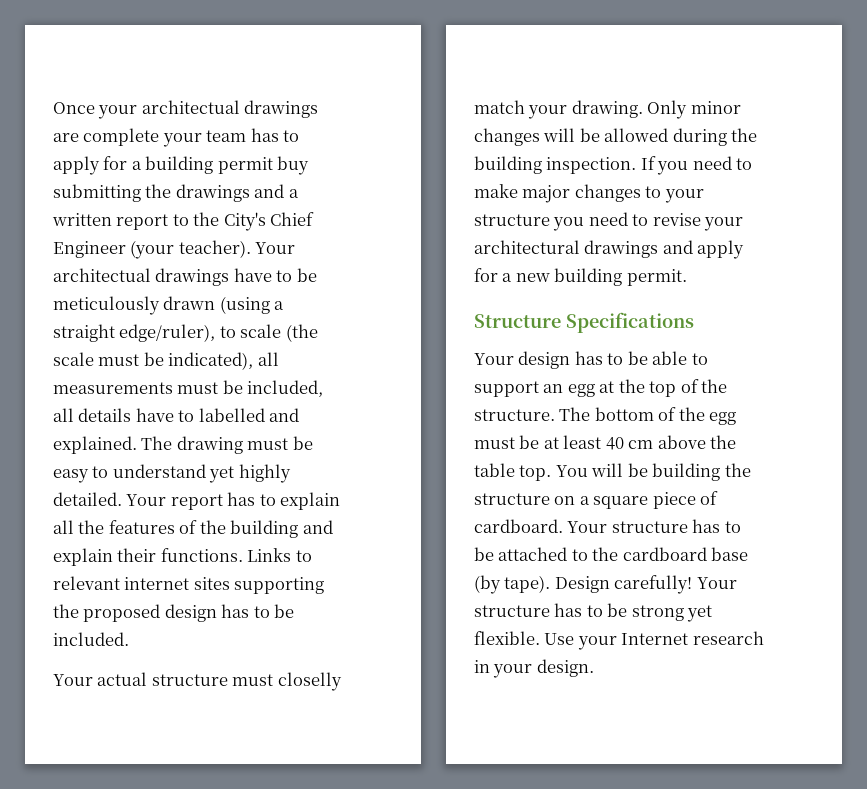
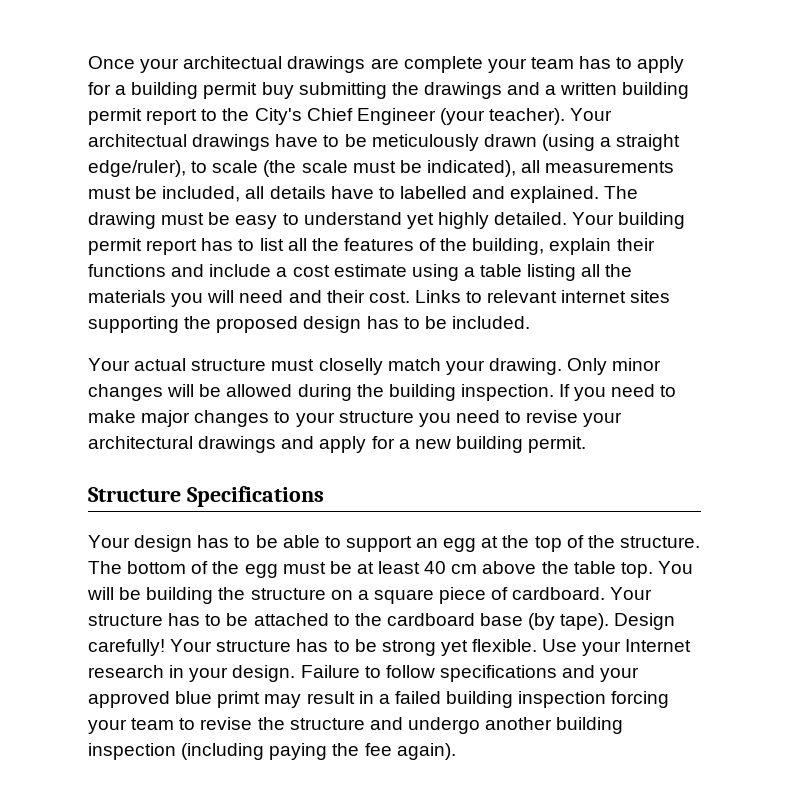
- Once your architectual drawings are complete your team has to apply for a building permit buy submitting the drawings and a written report to the City's Chief Engineer (your teacher).
+ Once your architectual drawings are complete your team has to apply for a building permit buy submitting the drawings and a written building permit report to the City's Chief Engineer (your teacher).
- Your report has to explain all the features of the building and explain their functions.
+ Your building permit report has to list all the features of the building, explain their functions and include a cost estimate using a table listing all the materials you will need and their cost.
+ Failure to follow specifications and your approved blue primt may result in a failed building inspection forcing your team to revise the structure and undergo another building inspection (including paying the fee again).

